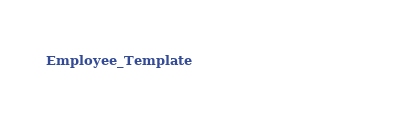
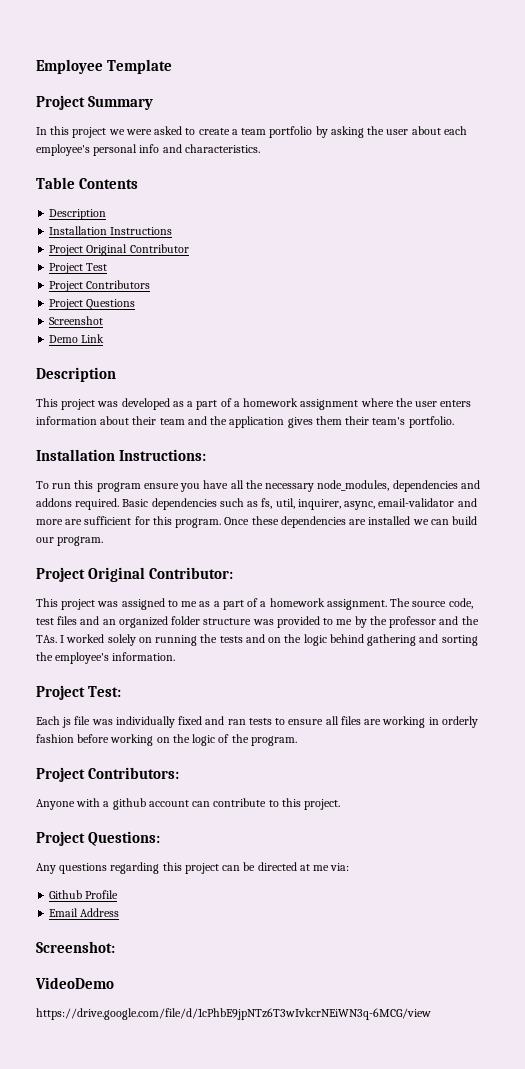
- Employee_Template
+ Employee Template
+ Project Summary
+ In this project we were asked to create a team portfolio by asking the user about each employee's personal info and characteristics.
+ Table Contents
+ Description
+ Installation Instructions
+ Project Original Contributor
+ Project Test
+ Project Contributors
+ Project Questions
+ Screenshot
+ Demo Link
+ Description
+ This project was developed as a part of a homework assignment where the user enters information about their team and the application gives them their team's portfolio.
+ Installation Instructions:
+ To run this program ensure you have all the necessary node_modules, dependencies and addons required. Basic dependencies such as fs, util, inquirer, async, email-validator and more are sufficient for this program. Once these dependencies are installed we can build our program.
+ Project Original Contributor:
+ This project was assigned to me as a part of a homework assignment. The source code, test files and an organized folder structure was provided to me by the professor and the TAs. I worked solely on running the tests and on the logic behind gathering and sorting the employee's information.
+ Project Test:
+ Each js file was individually fixed and ran tests to ensure all files are working in orderly fashion before working on the logic of the program.
+ Project Contributors:
+ Anyone with a github account can contribute to this project.
+ Project Questions:
+ Any questions regarding this project can be directed at me via:
+ Github Profile
+ Email Address
+ Screenshot:
+ VideoDemo
+ https://drive.google.com/file/d/1cPhbE9jpNTz6T3wIvkcrNEiWN3q-6MCG/view

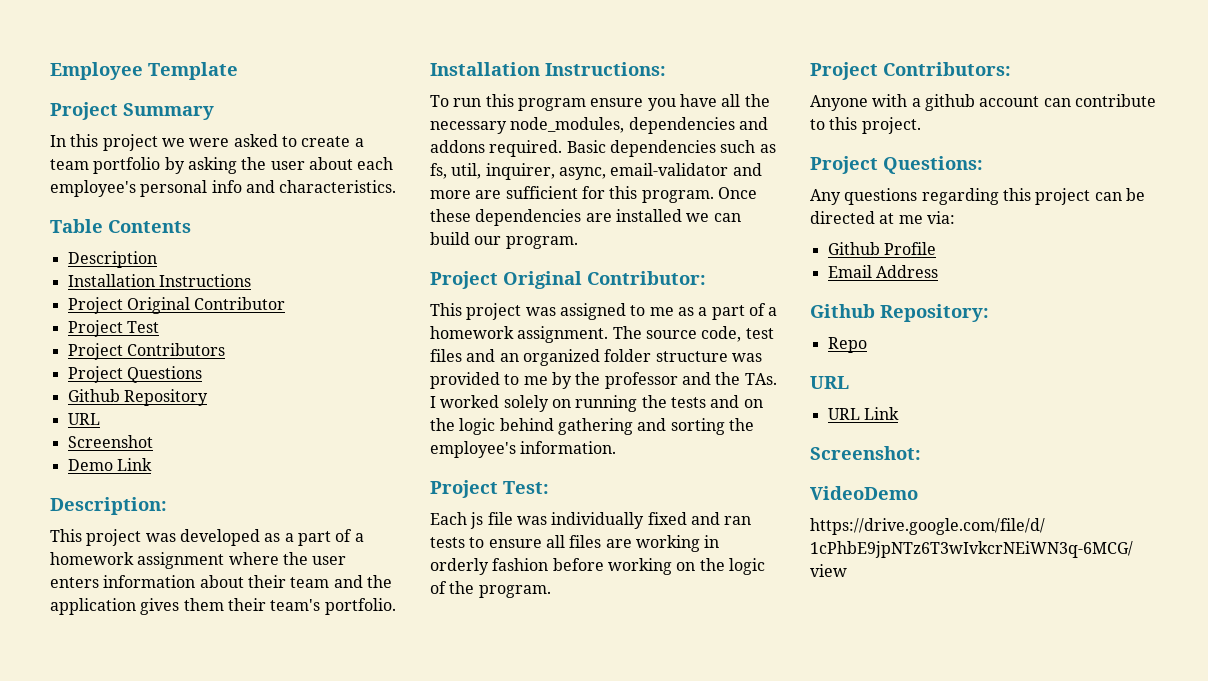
+ Github Repository
+ URL
  Demo Link
- Description
+ Description:
+ Github Repository:
+ Repo
+ URL
+ URL Link

